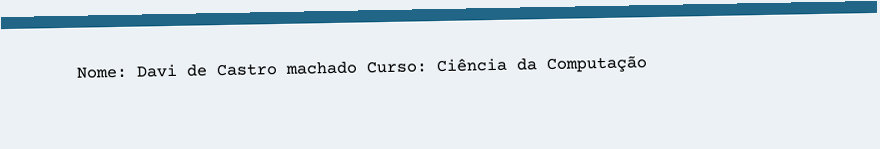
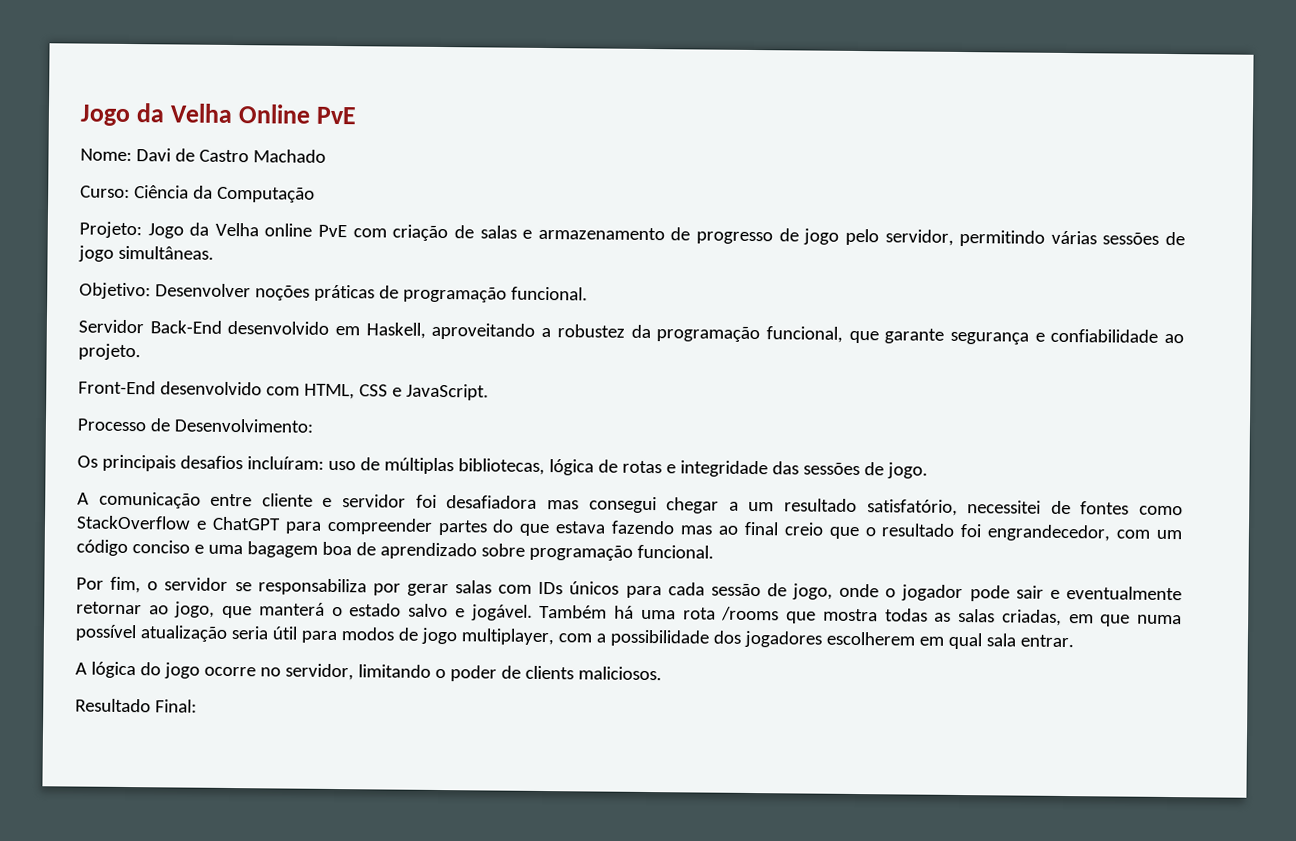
+ Jogo da Velha Online PvE
- Nome: Davi de Castro machado Curso: Ciência da Computação
+ Nome: Davi de Castro Machado
+ Curso: Ciência da Computação
+ Projeto: Jogo da Velha online PvE com criação de salas e armazenamento de progresso de jogo pelo servidor, permitindo várias sessões de jogo simultâneas.
+ Objetivo: Desenvolver noções práticas de programação funcional.
+ Servidor Back-End desenvolvido em Haskell, aproveitando a robustez da programação funcional, que garante segurança e confiabilidade ao projeto.
+ Front-End desenvolvido com HTML, CSS e JavaScript.
+ Processo de Desenvolvimento:
+ Os principais desafios incluíram: uso de múltiplas bibliotecas, lógica de rotas e integridade das sessões de jogo.
+ A comunicação entre cliente e servidor foi desafiadora mas consegui chegar a um resultado satisfatório, necessitei de fontes como StackOverflow e ChatGPT para compreender partes do que estava fazendo mas ao final creio que o resultado foi engrandecedor, com um código conciso e uma bagagem boa de aprendizado sobre programação funcional.
+ Por fim, o servidor se responsabiliza por gerar salas com IDs únicos para cada sessão de jogo, onde o jogador pode sair e eventualmente retornar ao jogo, que manterá o estado salvo e jogável. Também há uma rota /rooms que mostra todas as salas criadas, em que numa possível atualização seria útil para modos de jogo multiplayer, com a possibilidade dos jogadores escolherem em qual sala entrar.
+ A lógica do jogo ocorre no servidor, limitando o poder de clients maliciosos.
+ Resultado Final:

